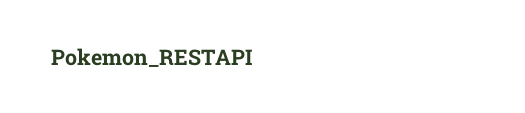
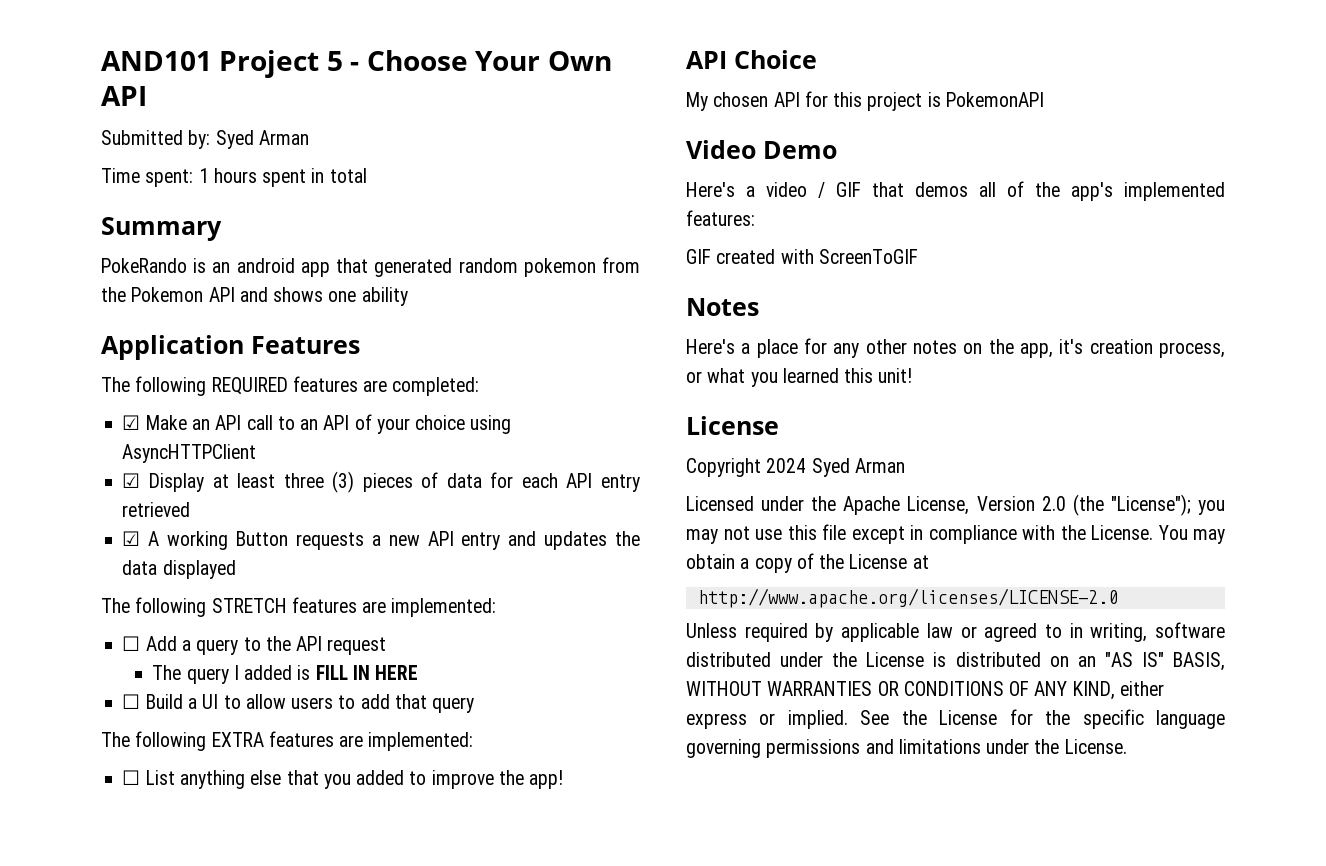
- Pokemon_RESTAPI
+ AND101 Project 5 - Choose Your Own API
+ Submitted by: Syed Arman
+ Time spent: 1 hours spent in total
+ Summary
+ PokeRando is an android app that generated random pokemon from the Pokemon API and shows one ability
+ Application Features
+ The following REQUIRED features are completed:
+ ☑ Make an API call to an API of your choice using AsyncHTTPClient
+ ☑ Display at least three (3) pieces of data for each API entry retrieved
+ ☑ A working Button requests a new API entry and updates the data displayed
+ The following STRETCH features are implemented:
+ ☐ Add a query to the API request
+ The query I added is FILL IN HERE
+ ☐ Build a UI to allow users to add that query
+ The following EXTRA features are implemented:
+ ☐ List anything else that you added to improve the app!
+ API Choice
+ My chosen API for this project is PokemonAPI
+ Video Demo
+ Here's a video / GIF that demos all of the app's implemented features:
+ GIF created with ScreenToGIF
+ Notes
+ Here's a place for any other notes on the app, it's creation process, or what you learned this unit!
+ License
+ Copyright 2024 Syed Arman
+ Licensed under the Apache License, Version 2.0 (the "License"); you may not use this file except in compliance with the License. You may obtain a copy of the License at
+ http://www.apache.org/licenses/LICENSE-2.0
+ Unless required by applicable law or agreed to in writing, software distributed under the License is distributed on an "AS IS" BASIS, WITHOUT WARRANTIES OR CONDITIONS OF ANY KIND, either express or implied. See the License for the specific language governing permissions and limitations under the License.

